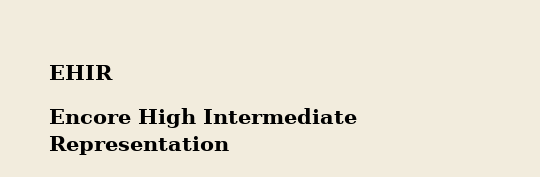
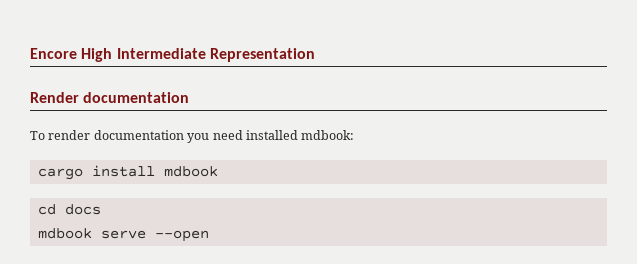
- EHIR
+ Render documentation
+ To render documentation you need installed mdbook:
+ cargo install mdbook
+ cd docs
+ mdbook serve --open

